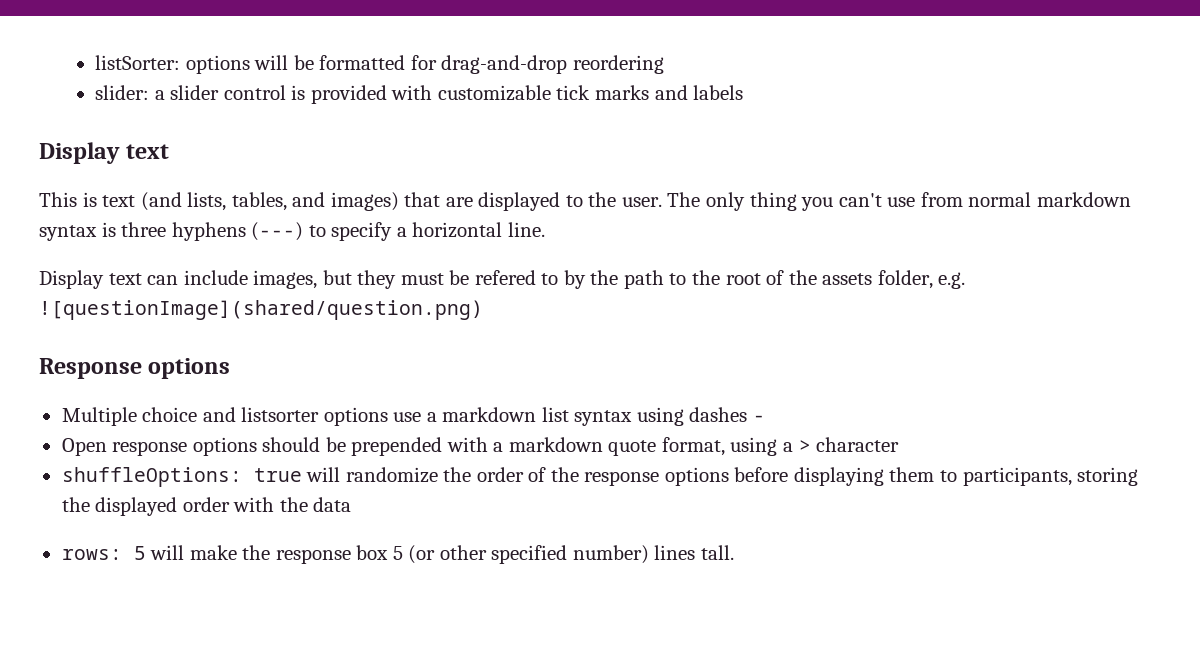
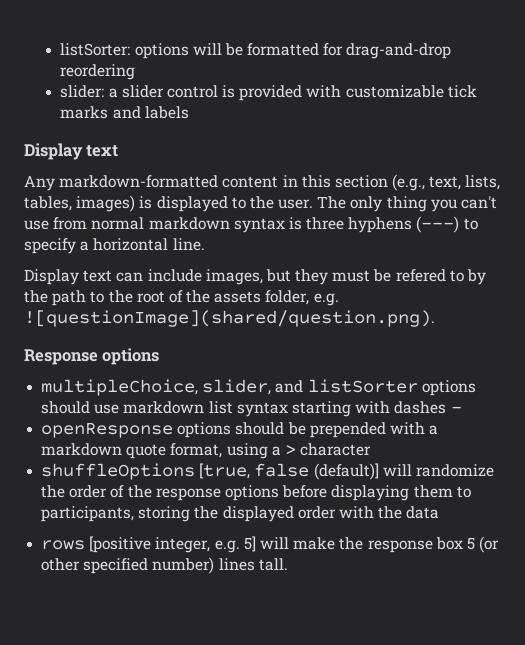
- This is text (and lists, tables, and images) that are displayed to the user.
+ Any markdown-formatted content in this section (e.g., text, lists, tables, images) is displayed to the user.
- Display text can include images, but they must be refered to by the path to the root of the assets folder, e.g. ![questionImage](shared/question.png)
+ Display text can include images, but they must be refered to by the path to the root of the assets folder, e.g. ![questionImage](shared/question.png).
- Multiple choice and listsorter options use a markdown list syntax using dashes -
+ multipleChoice, slider, and listSorter options should use markdown list syntax starting with dashes -
- Open response options should be prepended with a markdown quote format, using a > character
+ openResponse options should be prepended with a markdown quote format, using a > character
- shuffleOptions: true will randomize the order of the response options before displaying them to participants, storing the displayed order with the data
+ shuffleOptions [true, false (default)] will randomize the order of the response options before displaying them to participants, storing the displayed order with the data
- rows: 5 will make the response box 5 (or other specified number) lines tall.
+ rows [positive integer, e.g. 5] will make the response box 5 (or other specified number) lines tall.

